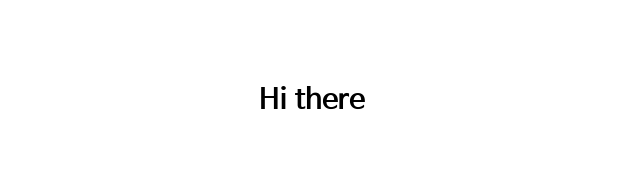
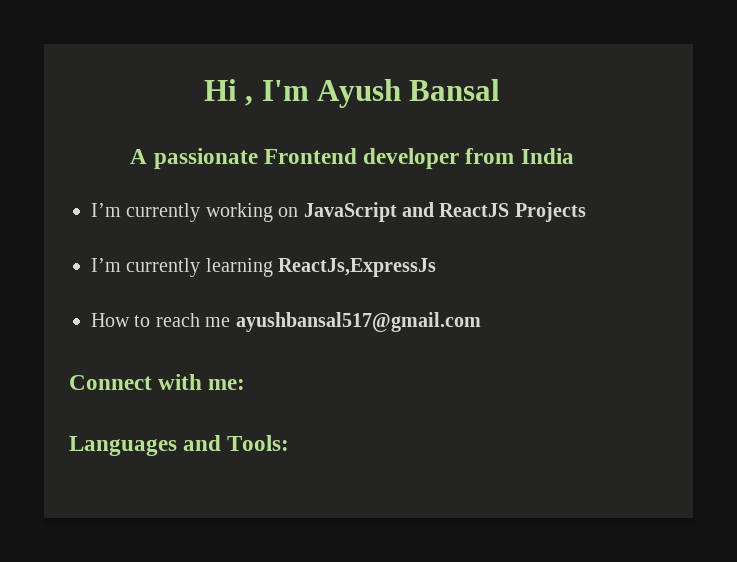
- Hi there
+ Hi , I'm Ayush Bansal
+ A passionate Frontend developer from India
+ I’m currently working on JavaScript and ReactJS Projects
+ I’m currently learning ReactJs,ExpressJs
+ How to reach me ayushbansal517@gmail.com
+ Connect with me:
+ Languages and Tools:

